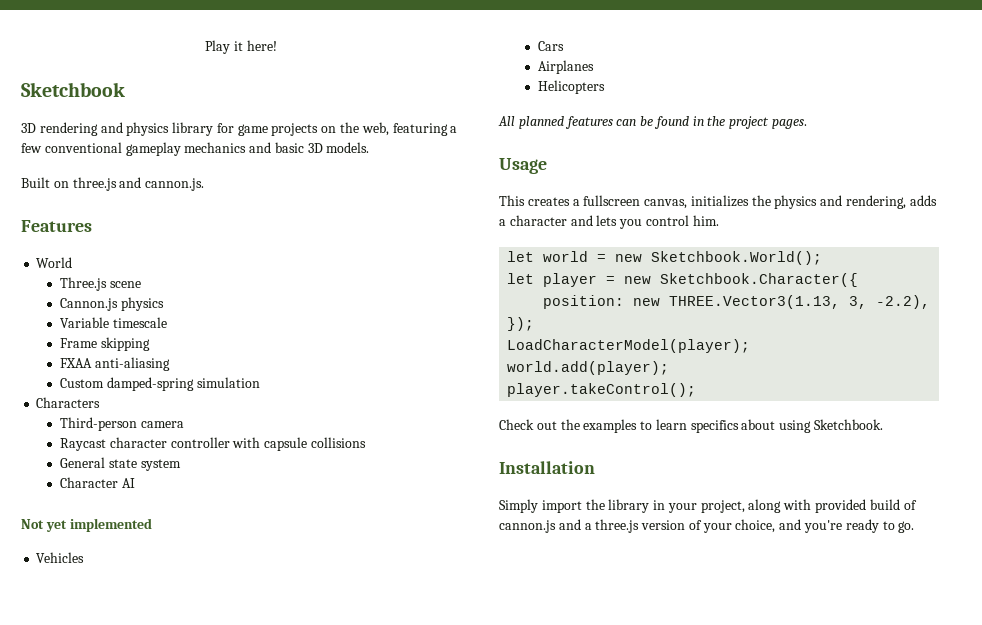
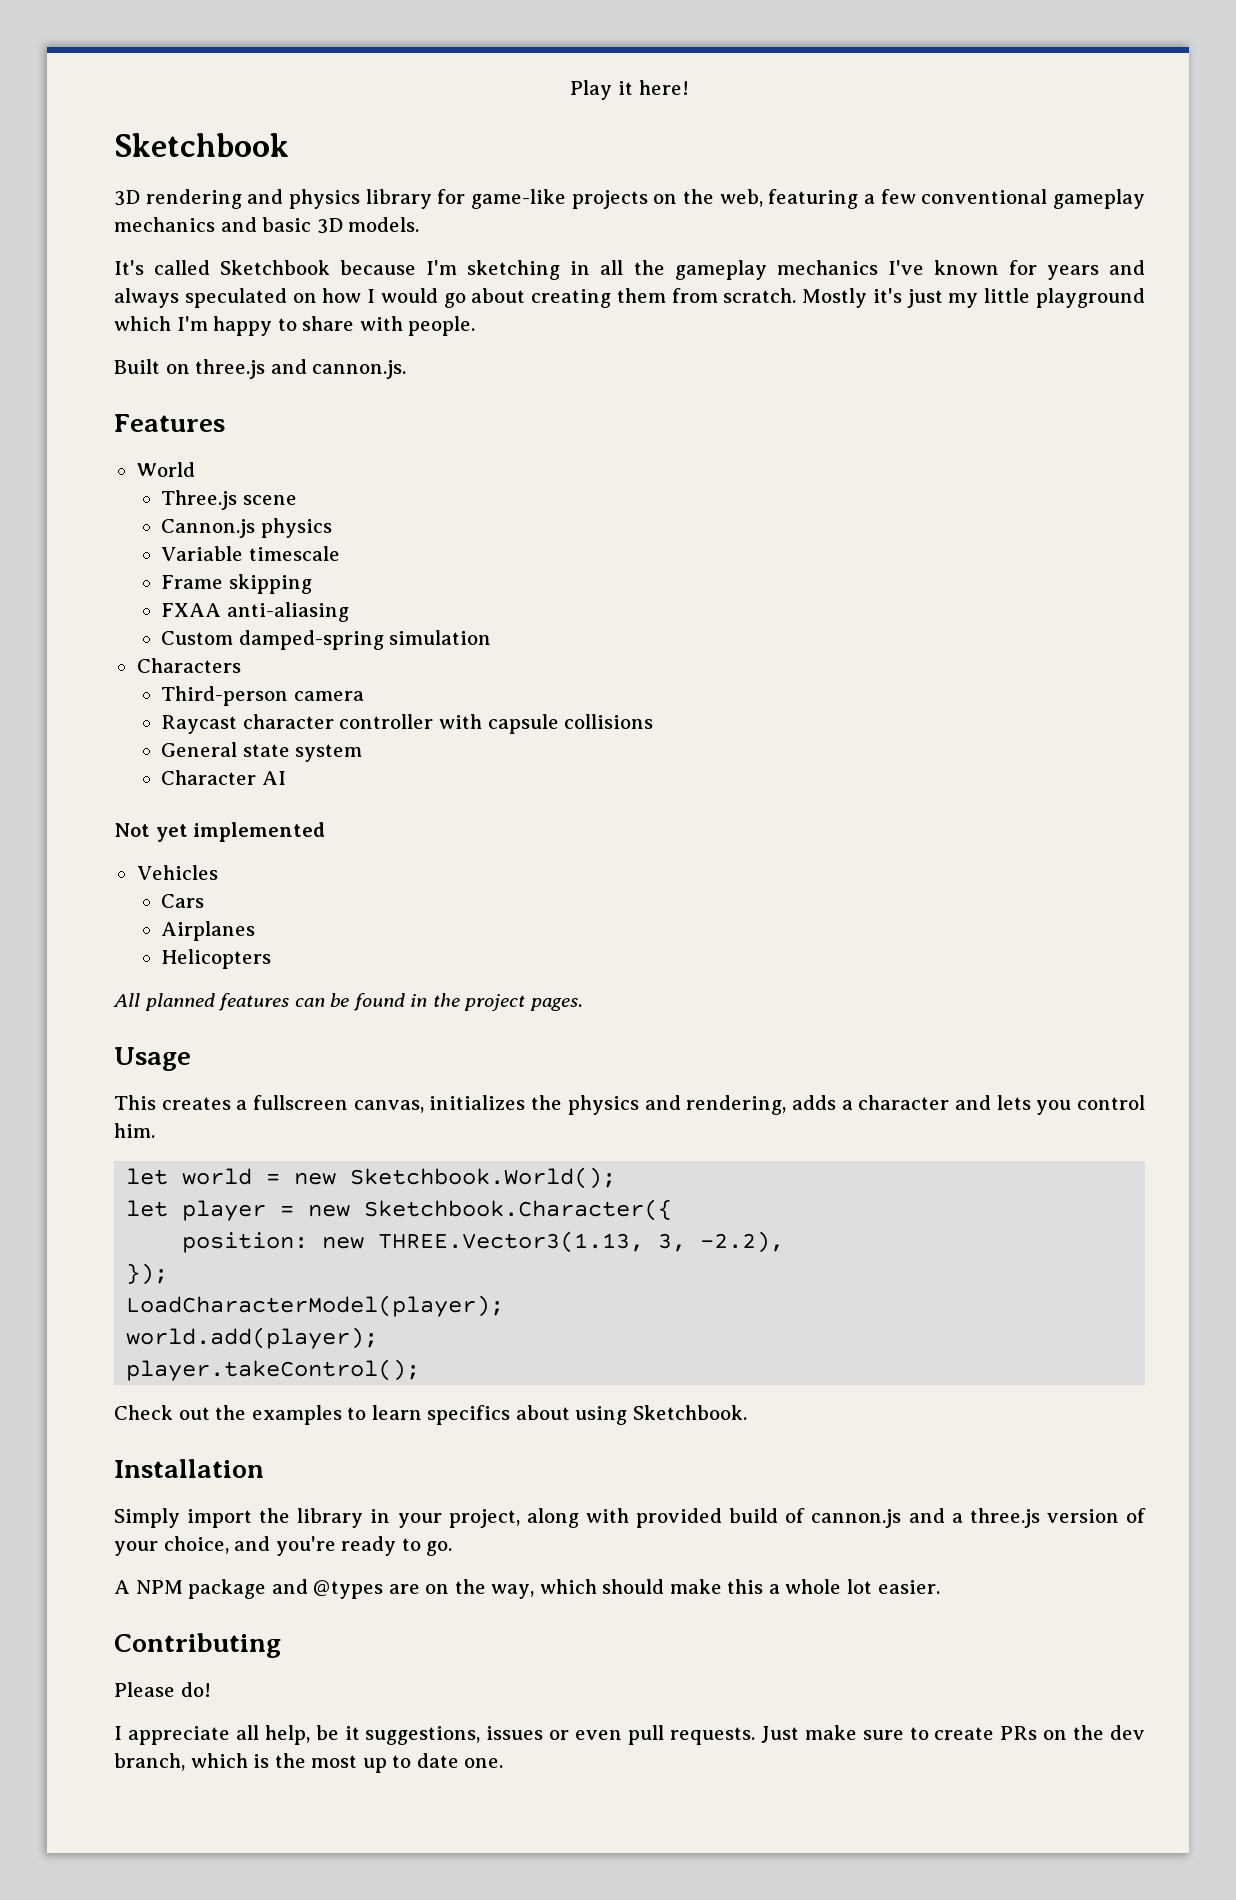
- 3D rendering and physics library for game projects on the web, featuring a few conventional gameplay mechanics and basic 3D models.
+ 3D rendering and physics library for game-like projects on the web, featuring a few conventional gameplay mechanics and basic 3D models.
+ It's called Sketchbook because I'm sketching in all the gameplay mechanics I've known for years and always speculated on how I would go about creating them from scratch. Mostly it's just my little playground which I'm happy to share with people.
+ A NPM package and @types are on the way, which should make this a whole lot easier.
+ Contributing
+ Please do!
+ I appreciate all help, be it suggestions, issues or even pull requests. Just make sure to create PRs on the dev branch, which is the most up to date one.

